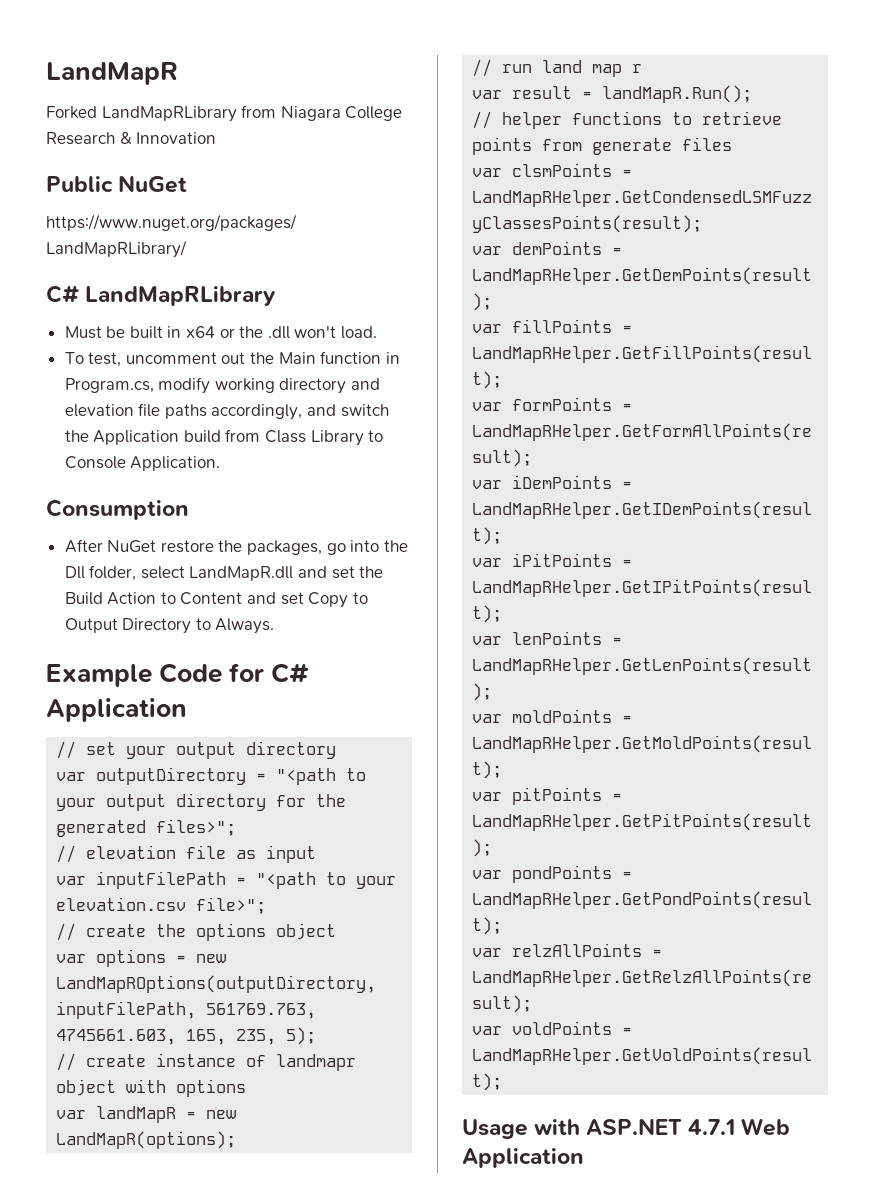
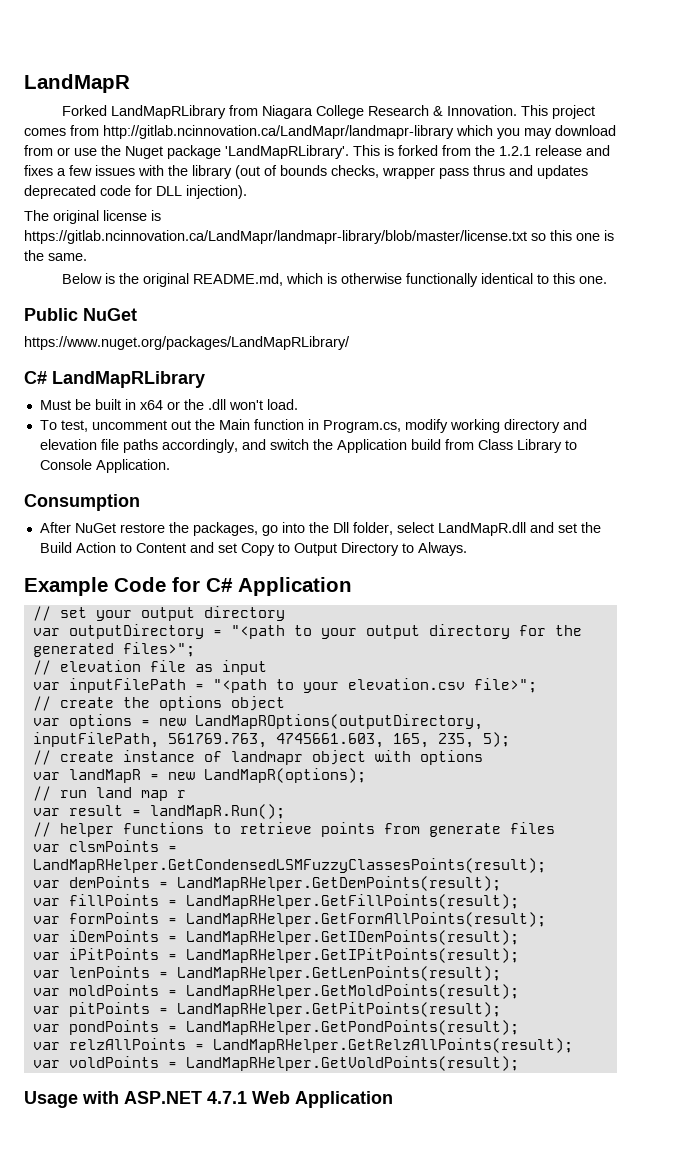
- Forked LandMapRLibrary from Niagara College Research & Innovation
+ Forked LandMapRLibrary from Niagara College Research & Innovation. This project comes from http://gitlab.ncinnovation.ca/LandMapr/landmapr-library which you may download from or use the Nuget package 'LandMapRLibrary'. This is forked from the 1.2.1 release and fixes a few issues with the library (out of bounds checks, wrapper pass thrus and updates deprecated code for DLL injection).
+ The original license is https://gitlab.ncinnovation.ca/LandMapr/landmapr-library/blob/master/license.txt so this one is the same.
+ Below is the original README.md, which is otherwise functionally identical to this one.

